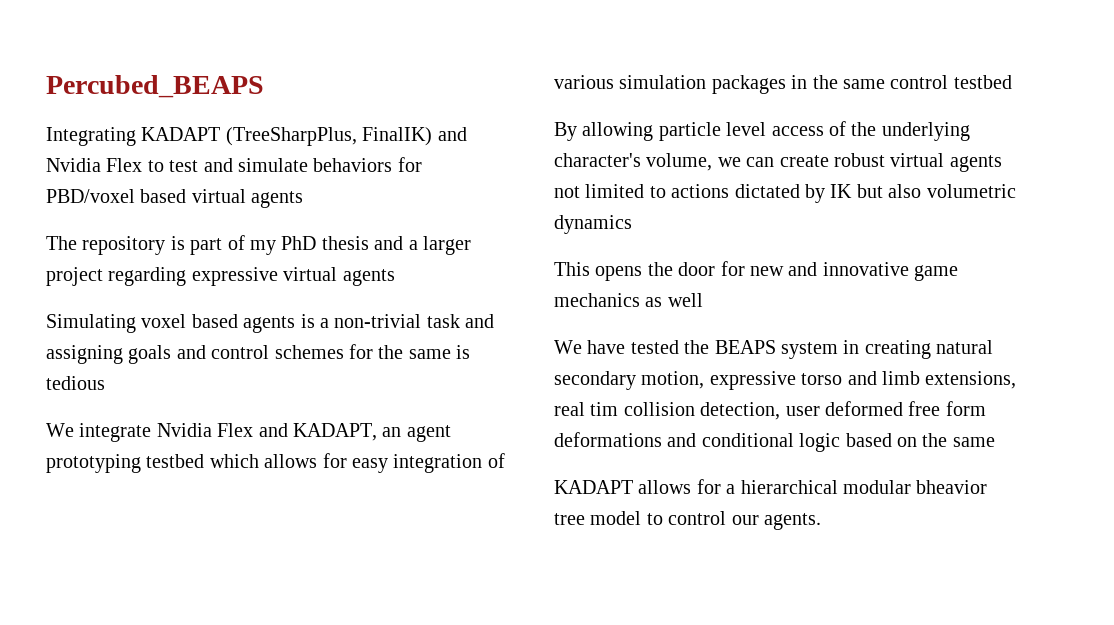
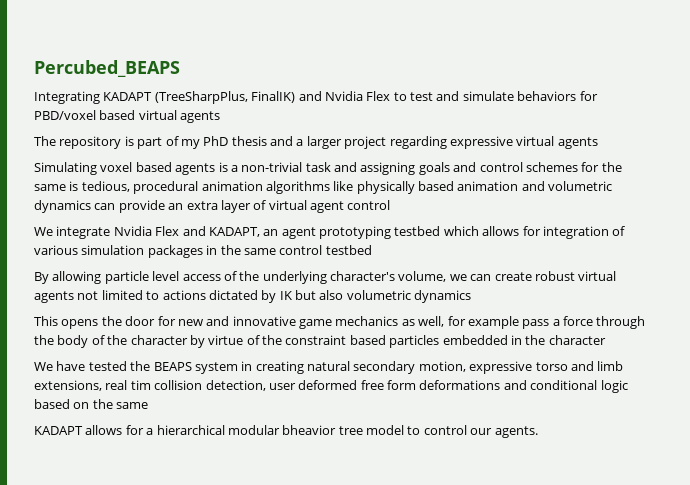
- Simulating voxel based agents is a non-trivial task and assigning goals and control schemes for the same is tedious
+ Simulating voxel based agents is a non-trivial task and assigning goals and control schemes for the same is tedious, procedural animation algorithms like physically based animation and volumetric dynamics can provide an extra layer of virtual agent control
- We integrate Nvidia Flex and KADAPT, an agent prototyping testbed which allows for easy integration of various simulation packages in the same control testbed
+ We integrate Nvidia Flex and KADAPT, an agent prototyping testbed which allows for integration of various simulation packages in the same control testbed
- This opens the door for new and innovative game mechanics as well
+ This opens the door for new and innovative game mechanics as well, for example pass a force through the body of the character by virtue of the constraint based particles embedded in the character

